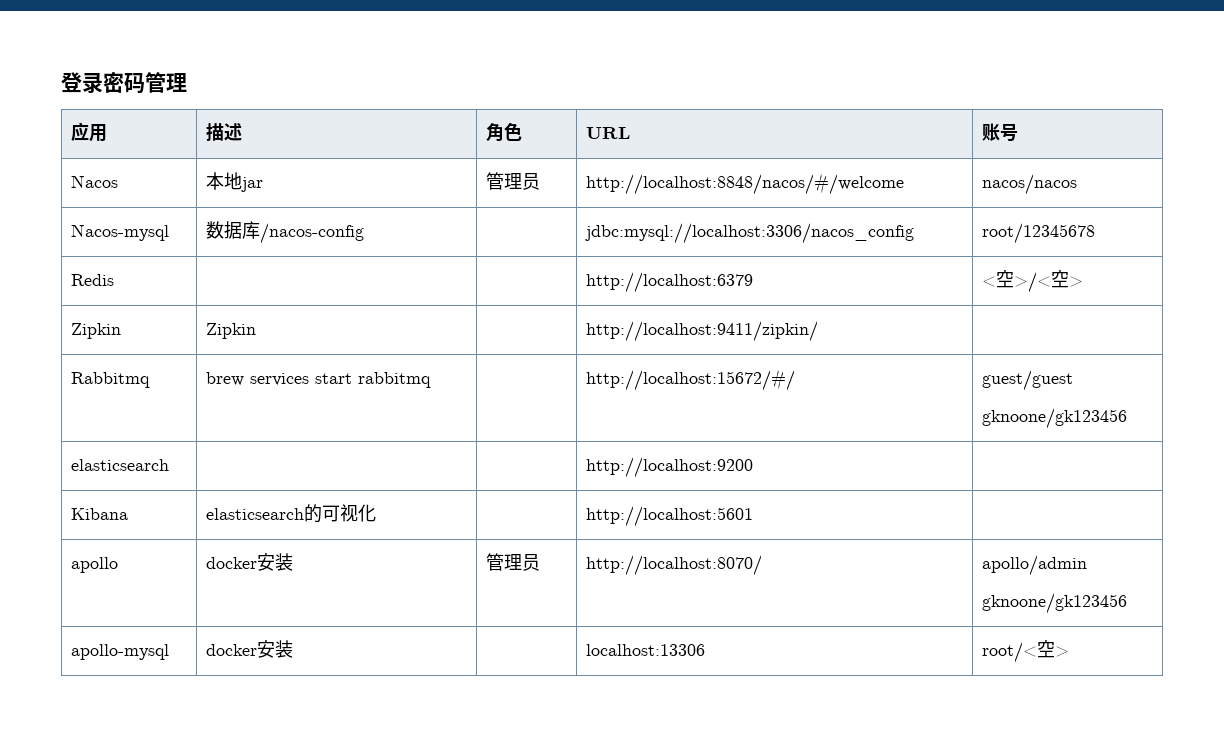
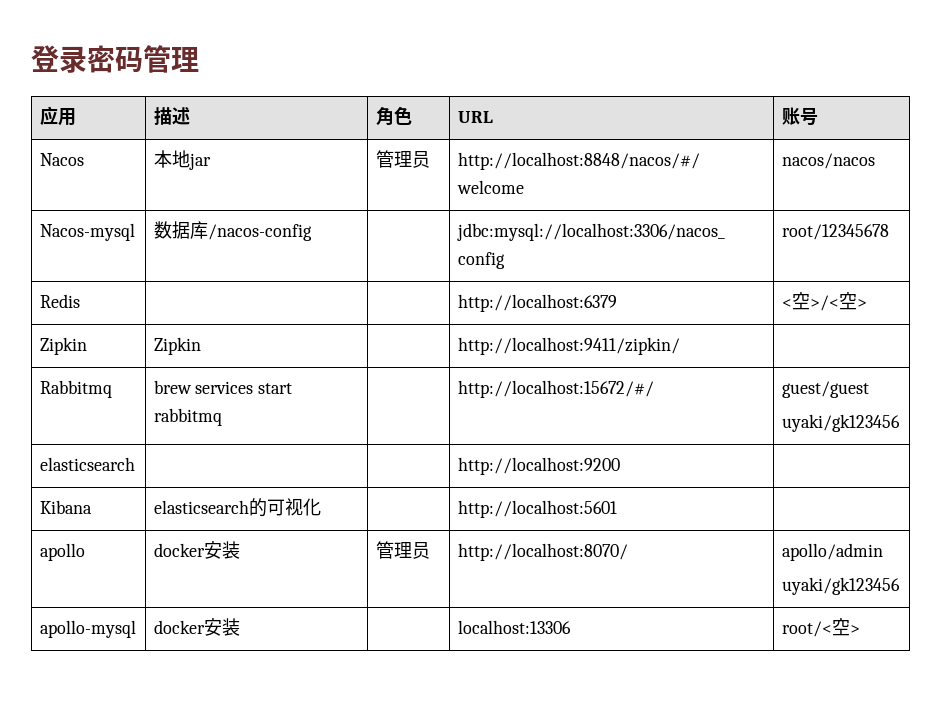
  Rabbitmq | brew services start rabbitmq | | http://localhost:15672/#/ | guest/guest
- gknoone/gk123456
+ uyaki/gk123456
  apollo | docker安装 | 管理员 | http://localhost:8070/ | apollo/admin
- gknoone/gk123456
+ uyaki/gk123456

